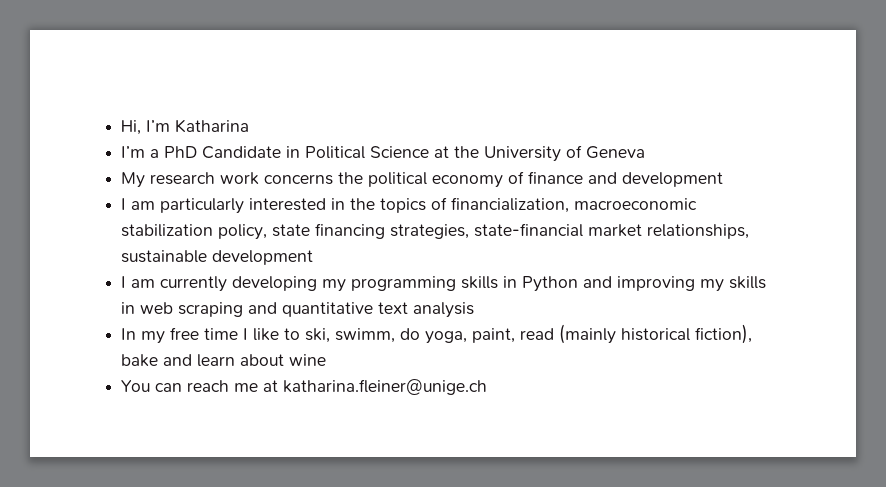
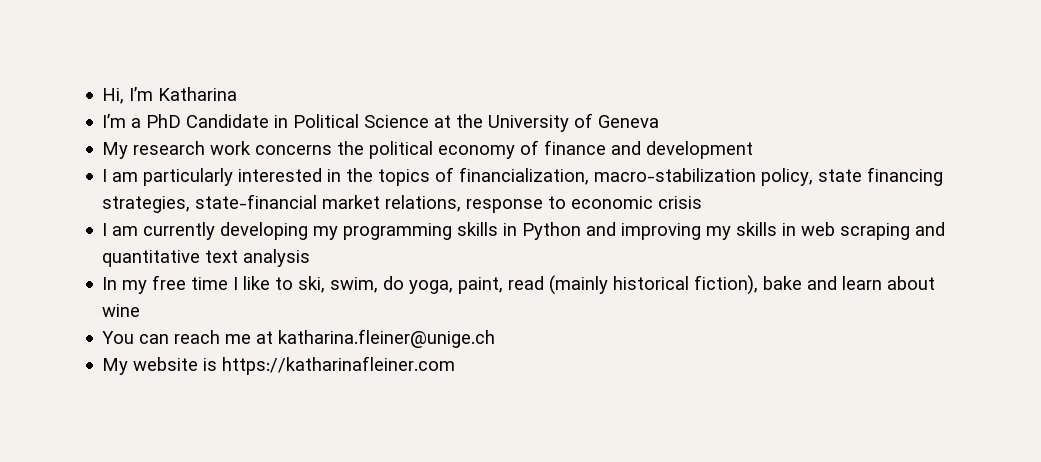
- I am particularly interested in the topics of financialization, macroeconomic stabilization policy, state financing strategies, state-financial market relationships, sustainable development
+ I am particularly interested in the topics of financialization, macro-stabilization policy, state financing strategies, state-financial market relations, response to economic crisis
- In my free time I like to ski, swimm, do yoga, paint, read (mainly historical fiction), bake and learn about wine
+ In my free time I like to ski, swim, do yoga, paint, read (mainly historical fiction), bake and learn about wine
+ My website is https://katharinafleiner.com

